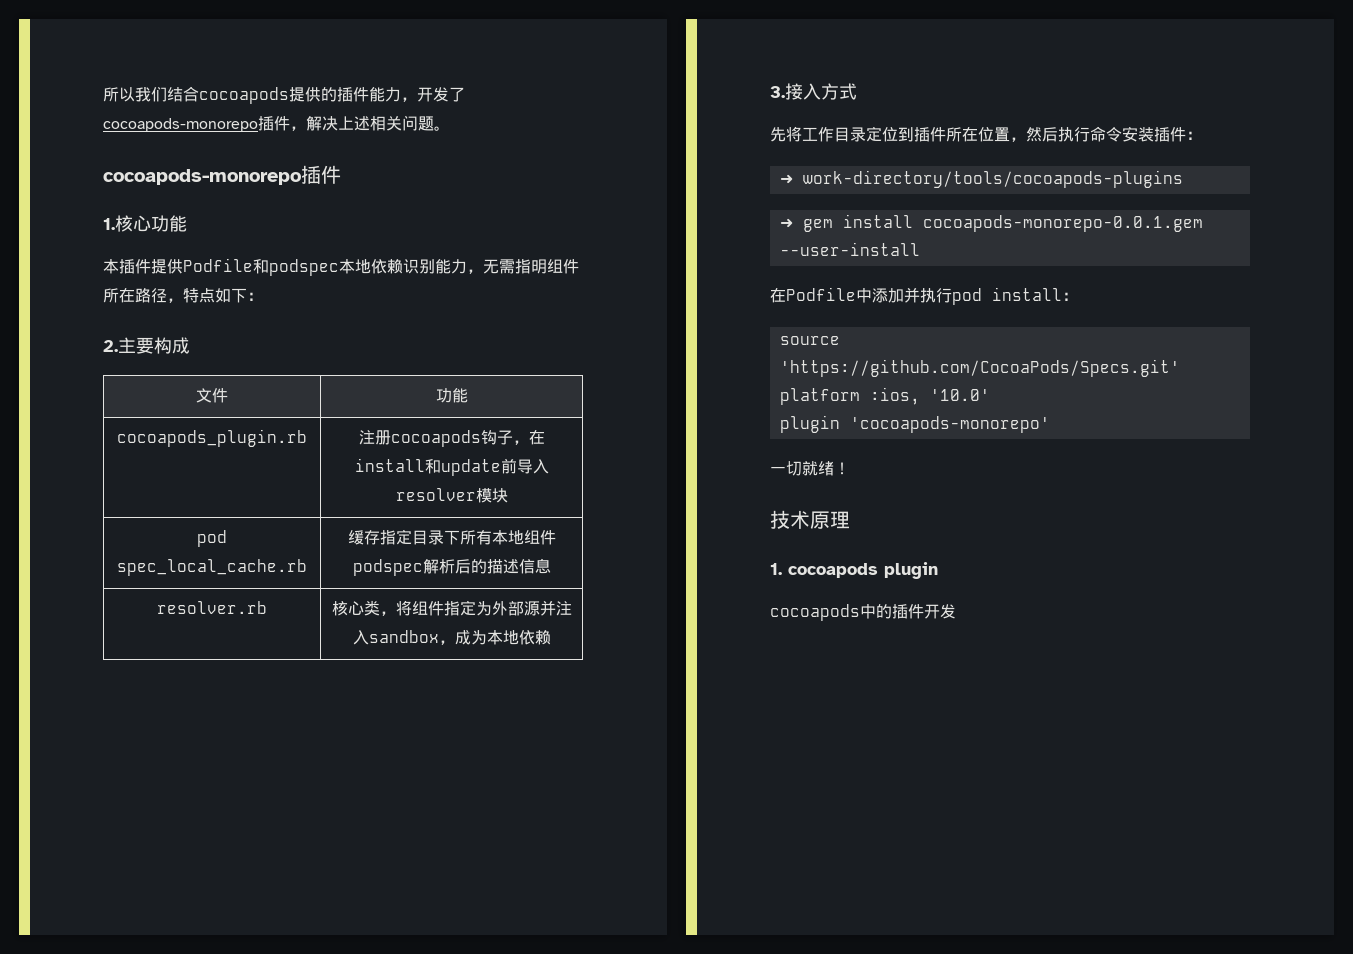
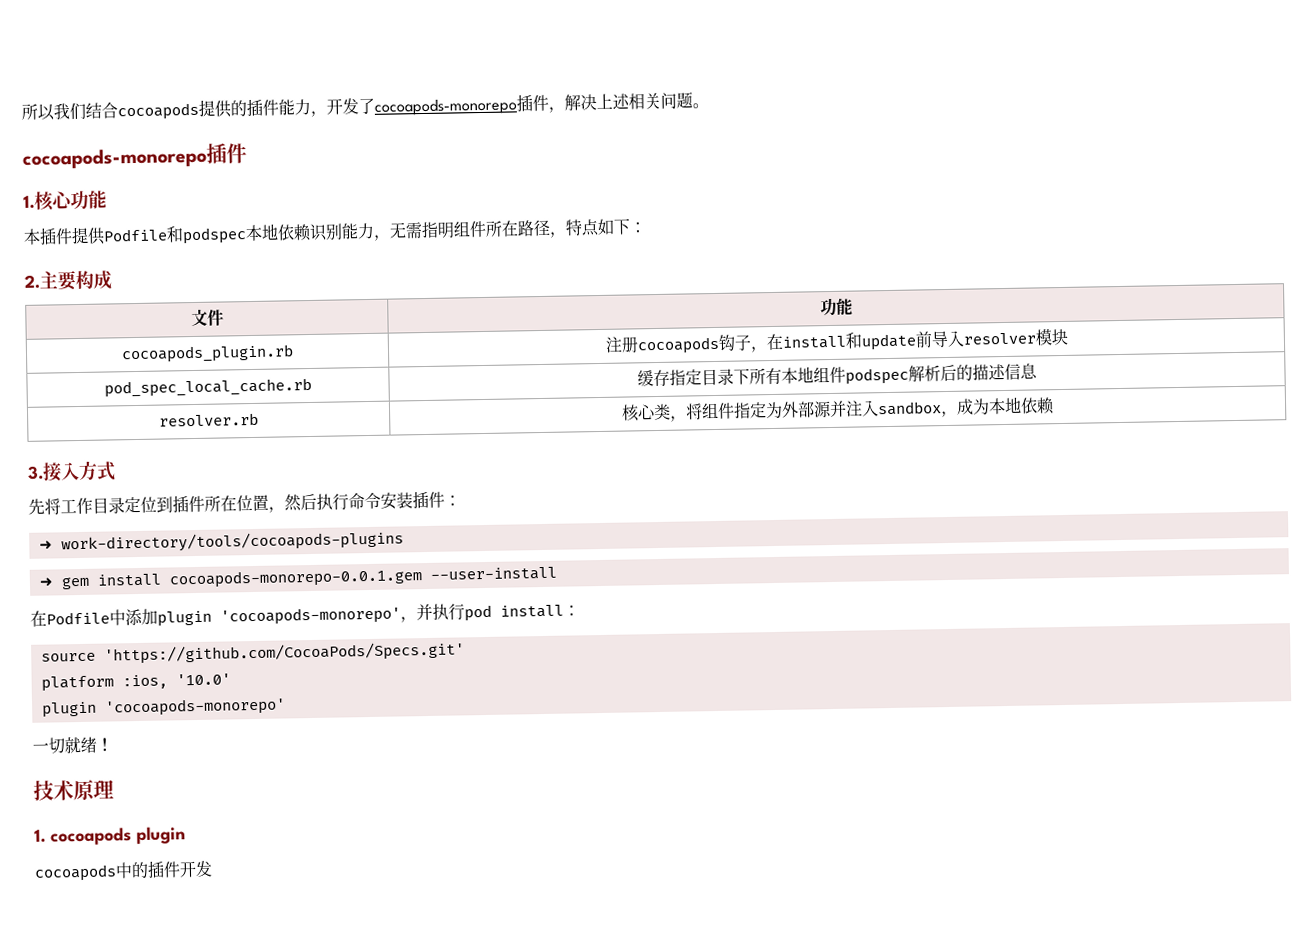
- pod spec_local_cache.rb | 缓存指定目录下所有本地组件podspec解析后的描述信息
+ pod_spec_local_cache.rb | 缓存指定目录下所有本地组件podspec解析后的描述信息
- 在Podfile中添加并执行pod install：
+ 在Podfile中添加plugin 'cocoapods-monorepo'，并执行pod install：

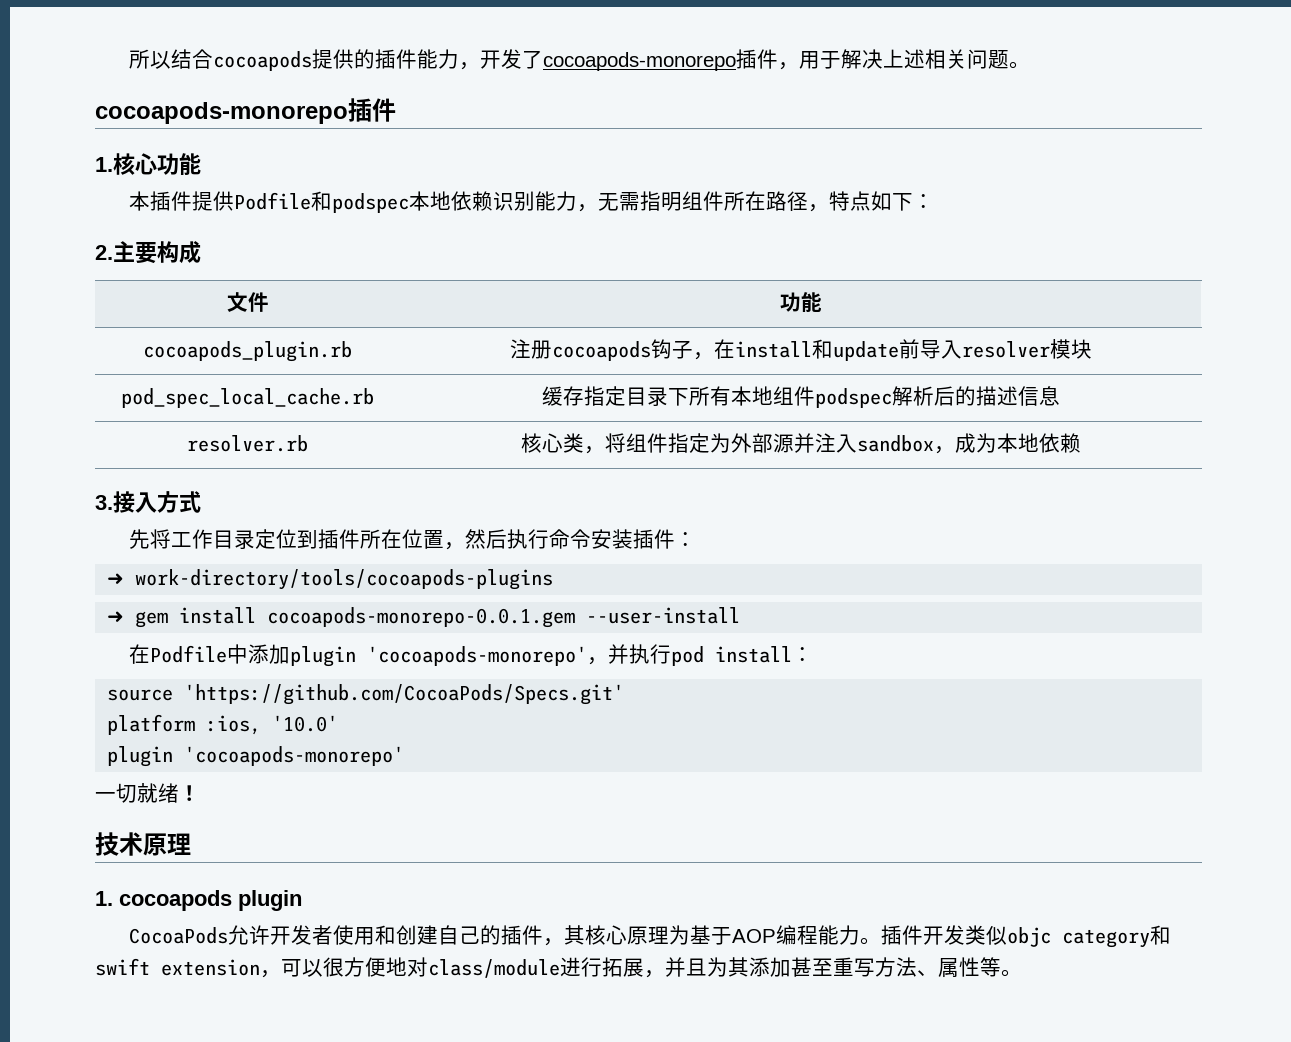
- 所以我们结合cocoapods提供的插件能力，开发了cocoapods-monorepo插件，解决上述相关问题。
+ 所以结合cocoapods提供的插件能力，开发了cocoapods-monorepo插件，用于解决上述相关问题。
- cocoapods中的插件开发
+ CocoaPods允许开发者使用和创建自己的插件，其核心原理为基于AOP编程能力。插件开发类似objc category和swift extension，可以很方便地对class/module进行拓展，并且为其添加甚至重写方法、属性等。

